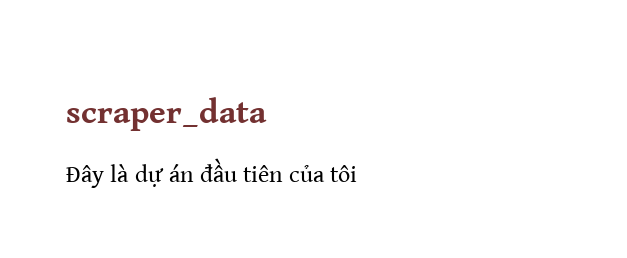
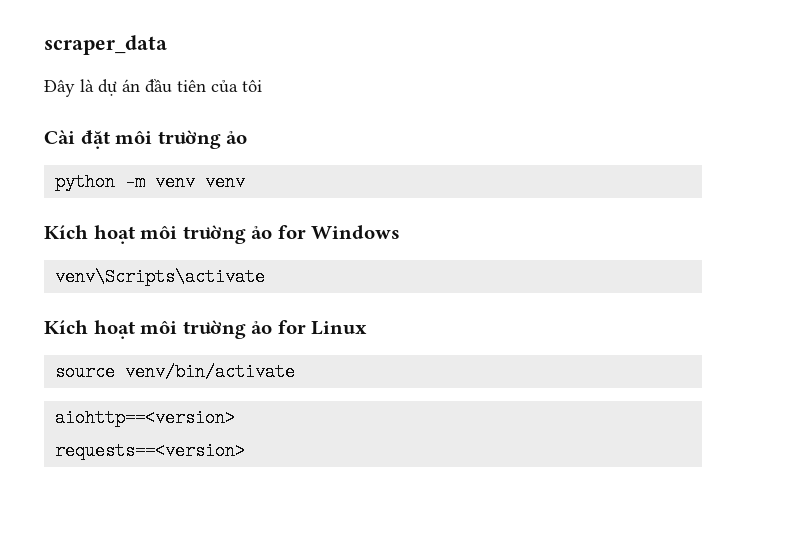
+ Cài đặt môi trường ảo
+ python -m venv venv
+ Kích hoạt môi trường ảo for Windows
+ venv\Scripts\activate
+ Kích hoạt môi trường ảo for Linux
+ source venv/bin/activate
+ aiohttp==<version>
+ requests==<version>

